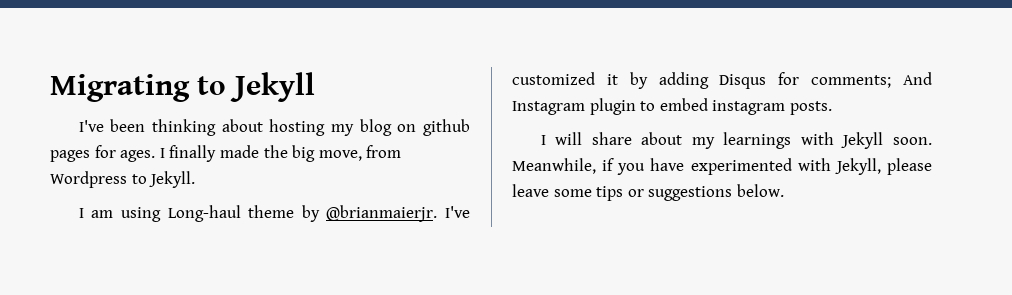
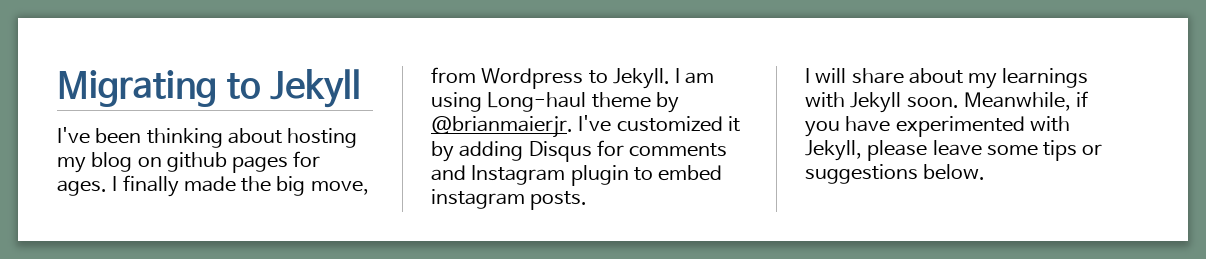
- I finally made the big move, from Wordpress to Jekyll.
- I am using Long-haul theme by @brianmaierjr.
+ I finally made the big move, from Wordpress to Jekyll. I am using Long-haul theme by @brianmaierjr.
- I've customized it by adding Disqus for comments; And Instagram plugin to embed instagram posts.
+ I've customized it by adding Disqus for comments and Instagram plugin to embed instagram posts.

